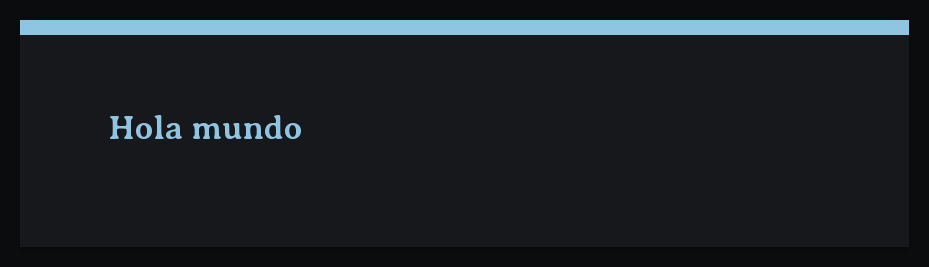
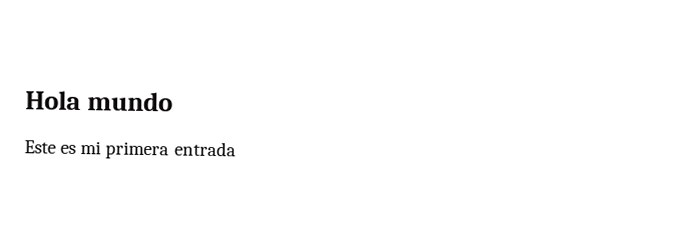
+ Este es mi primera entrada

